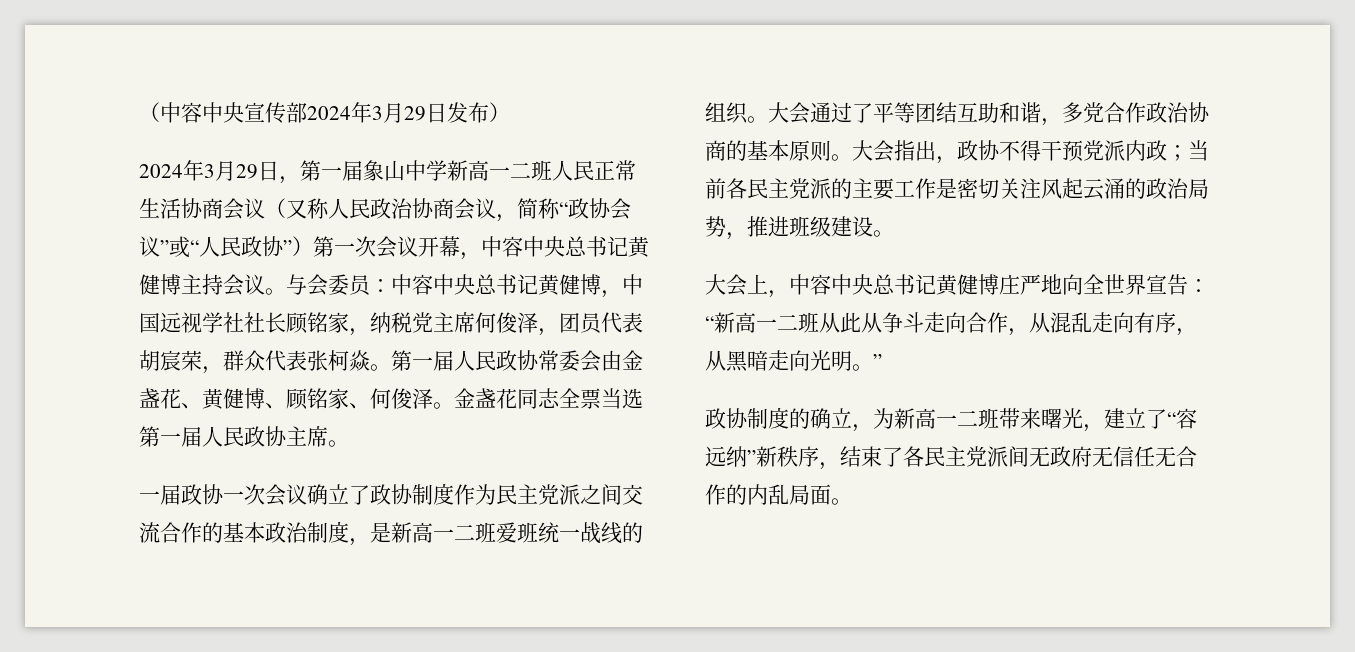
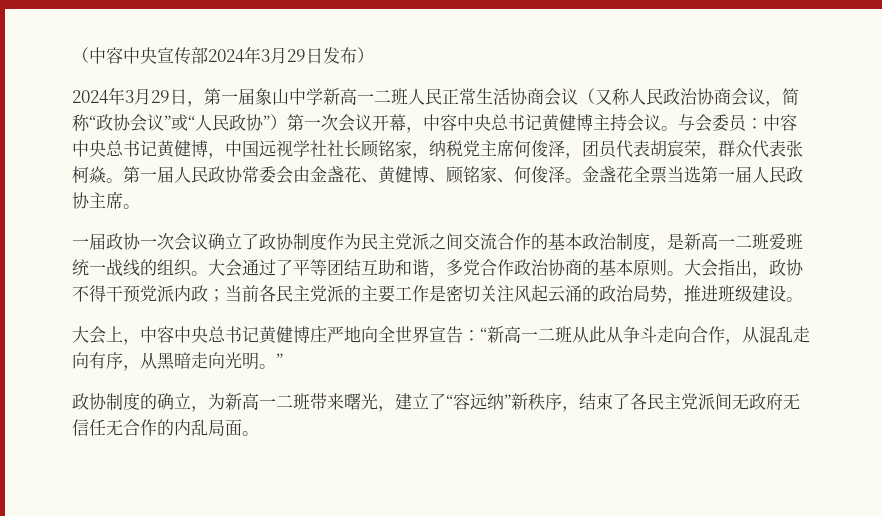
- 金盏花同志全票当选第一届人民政协主席。
+ 金盏花全票当选第一届人民政协主席。

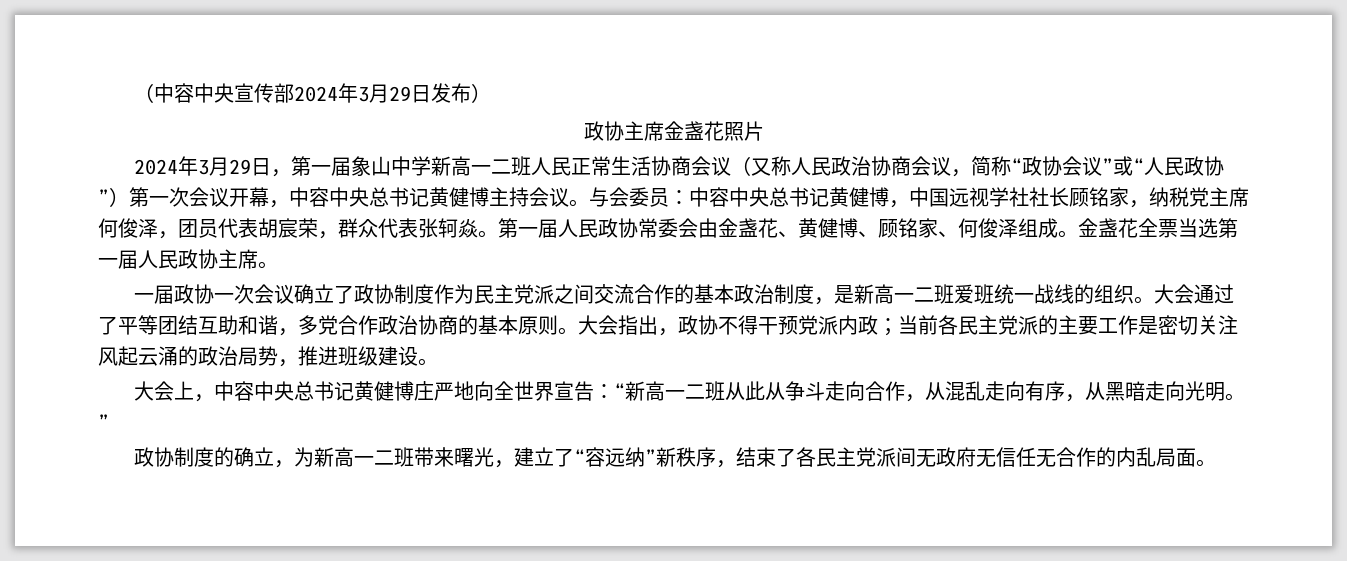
+ 政协主席金盏花照片
- 与会委员：中容中央总书记黄健博，中国远视学社社长顾铭家，纳税党主席何俊泽，团员代表胡宸荣，群众代表张柯焱。
+ 与会委员：中容中央总书记黄健博，中国远视学社社长顾铭家，纳税党主席何俊泽，团员代表胡宸荣，群众代表张轲焱。
- 第一届人民政协常委会由金盏花、黄健博、顾铭家、何俊泽。
+ 第一届人民政协常委会由金盏花、黄健博、顾铭家、何俊泽组成。

